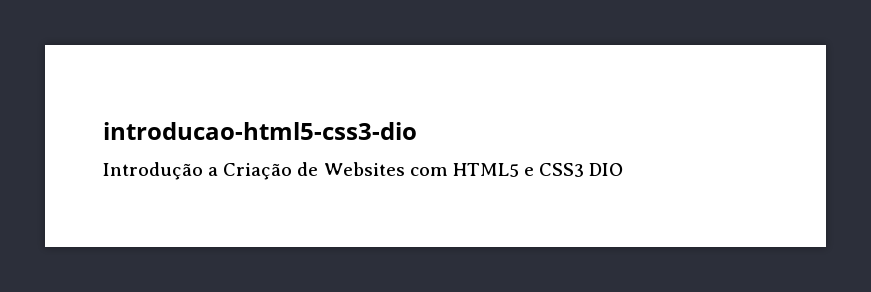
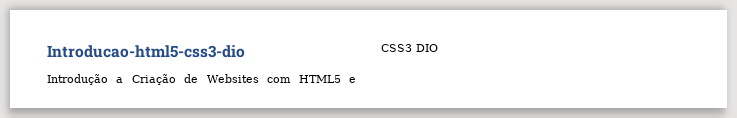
- introducao-html5-css3-dio
+ Introducao-html5-css3-dio

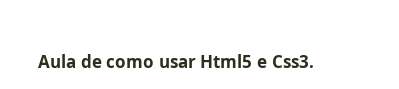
- Introducao-html5-css3-dio
- Introdução a Criação de Websites com HTML5 e CSS3 DIO
+ Aula de como usar Html5 e Css3.

